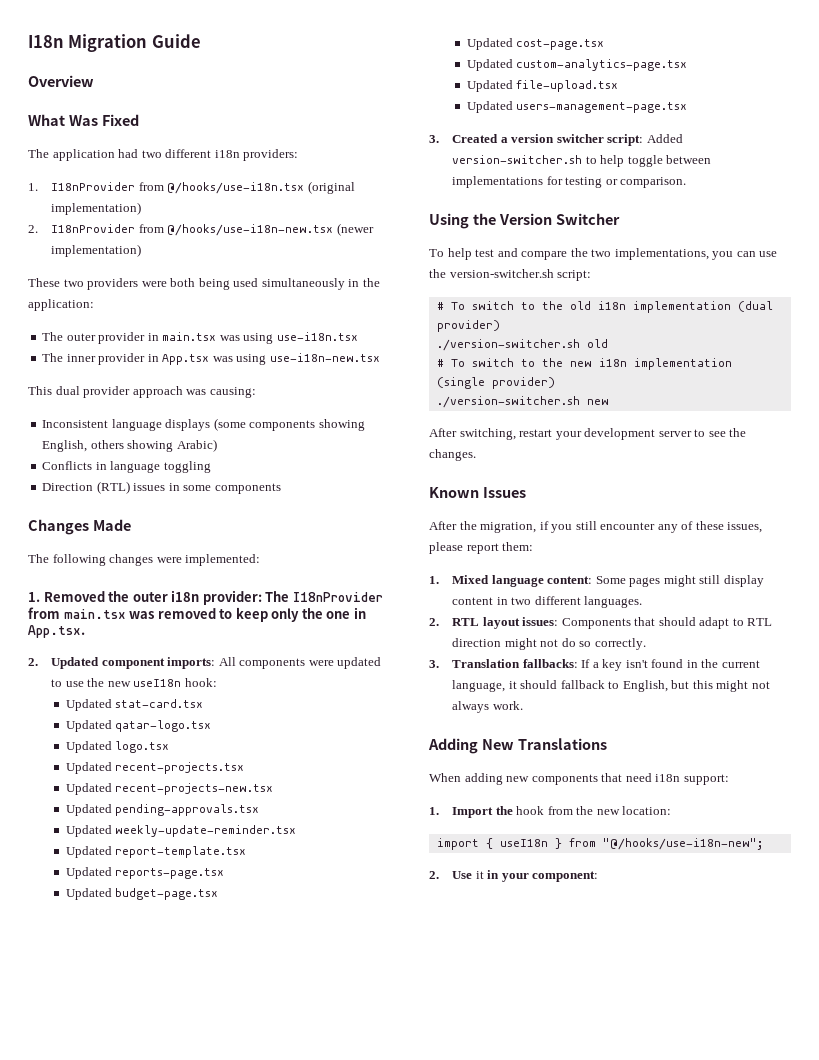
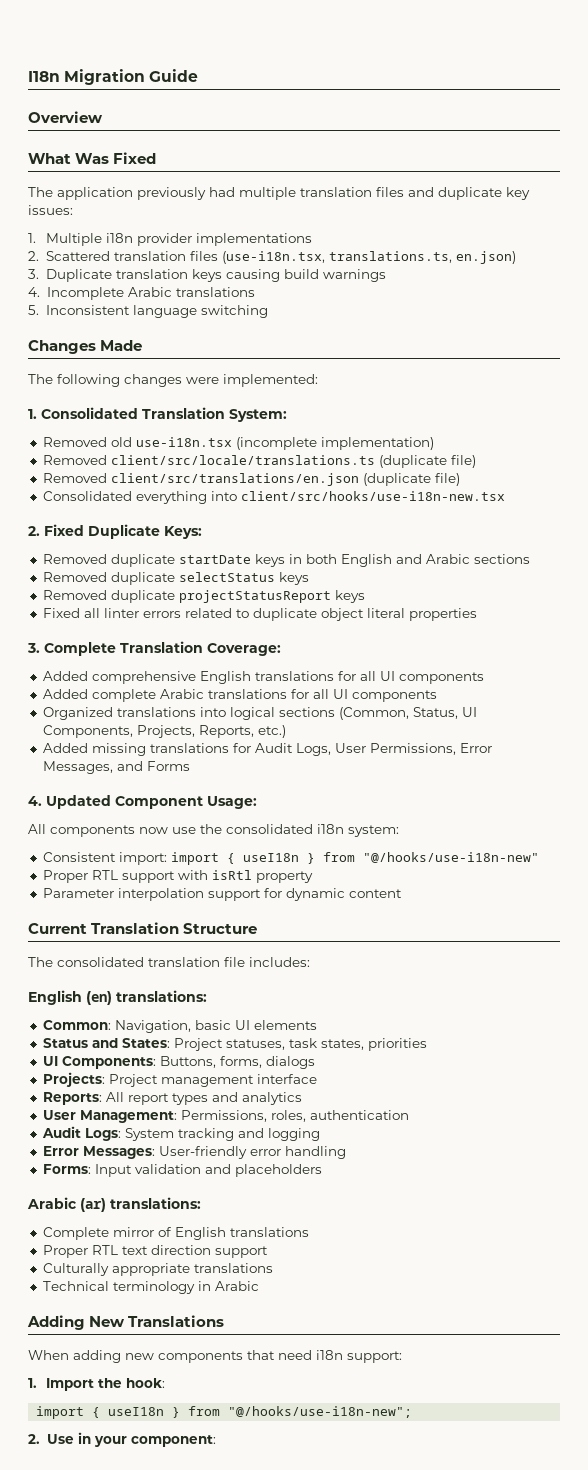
- The application had two different i18n providers:
- 1. I18nProvider from @/hooks/use-i18n.tsx (original implementation)
- 2. I18nProvider from @/hooks/use-i18n-new.tsx (newer implementation)
- These two providers were both being used simultaneously in the application:
- The outer provider in main.tsx was using use-i18n.tsx
- The inner provider in App.tsx was using use-i18n-new.tsx
- This dual provider approach was causing:
- Inconsistent language displays (some components showing English, others showing Arabic)
- Conflicts in language toggling
- Direction (RTL) issues in some components
+ The application previously had multiple translation files and duplicate key issues:
+ 1. Multiple i18n provider implementations
+ 2. Scattered translation files (use-i18n.tsx, translations.ts, en.json)
+ 3. Duplicate translation keys causing build warnings
+ 4. Incomplete Arabic translations
+ 5. Inconsistent language switching
- 1. Removed the outer i18n provider: The I18nProvider from main.tsx was removed to keep only the one in App.tsx.
- 2. Updated component imports: All components were updated to use the new useI18n hook:
- Updated stat-card.tsx
- Updated qatar-logo.tsx
- Updated logo.tsx
- Updated recent-projects.tsx
- Updated recent-projects-new.tsx
- Updated pending-approvals.tsx
- Updated weekly-update-reminder.tsx
- Updated report-template.tsx
- Updated reports-page.tsx
- Updated budget-page.tsx
- Updated cost-page.tsx
- Updated custom-analytics-page.tsx
- Updated file-upload.tsx
- Updated users-management-page.tsx
- 3. Created a version switcher script: Added version-switcher.sh to help toggle between implementations for testing or comparison.
- Using the Version Switcher
- To help test and compare the two implementations, you can use the version-switcher.sh script:
- # To switch to the old i18n implementation (dual provider)
- ./version-switcher.sh old
- # To switch to the new i18n implementation (single provider)
- ./version-switcher.sh new
- After switching, restart your development server to see the changes.
- Known Issues
- After the migration, if you still encounter any of these issues, please report them:
- 1. Mixed language content: Some pages might still display content in two different languages.
- 2. RTL layout issues: Components that should adapt to RTL direction might not do so correctly.
- 3. Translation fallbacks: If a key isn't found in the current language, it should fallback to English, but this might not always work.
+ 1. Consolidated Translation System:
+ Removed old use-i18n.tsx (incomplete implementation)
+ Removed client/src/locale/translations.ts (duplicate file)
+ Removed client/src/translations/en.json (duplicate file)
+ Consolidated everything into client/src/hooks/use-i18n-new.tsx
+ 2. Fixed Duplicate Keys:
+ Removed duplicate startDate keys in both English and Arabic sections
+ Removed duplicate selectStatus keys
+ Removed duplicate projectStatusReport keys
+ Fixed all linter errors related to duplicate object literal properties
+ 3. Complete Translation Coverage:
+ Added comprehensive English translations for all UI components
+ Added complete Arabic translations for all UI components
+ Organized translations into logical sections (Common, Status, UI Components, Projects, Reports, etc.)
+ Added missing translations for Audit Logs, User Permissions, Error Messages, and Forms
+ 4. Updated Component Usage:
+ All components now use the consolidated i18n system:
+ Consistent import: import { useI18n } from "@/hooks/use-i18n-new"
+ Proper RTL support with isRtl property
+ Parameter interpolation support for dynamic content
+ Current Translation Structure
+ The consolidated translation file includes:
+ English (en) translations:
+ Common: Navigation, basic UI elements
+ Status and States: Project statuses, task states, priorities
+ UI Components: Buttons, forms, dialogs
+ Projects: Project management interface
+ Reports: All report types and analytics
+ User Management: Permissions, roles, authentication
+ Audit Logs: System tracking and logging
+ Error Messages: User-friendly error handling
+ Forms: Input validation and placeholders
+ Arabic (ar) translations:
+ Complete mirror of English translations
+ Proper RTL text direction support
+ Culturally appropriate translations
+ Technical terminology in Arabic
- 1. Import the hook from the new location:
+ 1. Import the hook:
- 2. Use it in your component:
+ 2. Use in your component:

